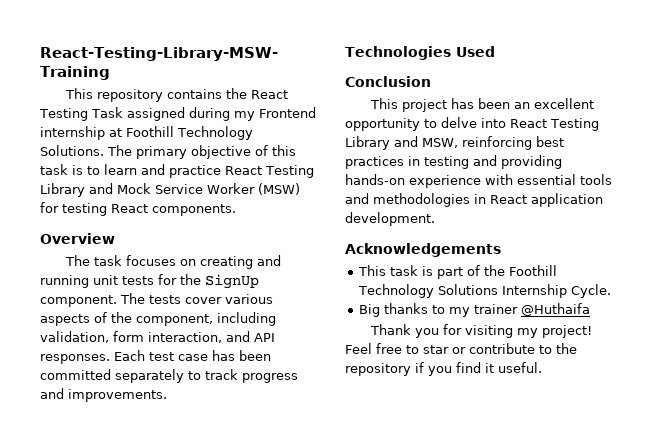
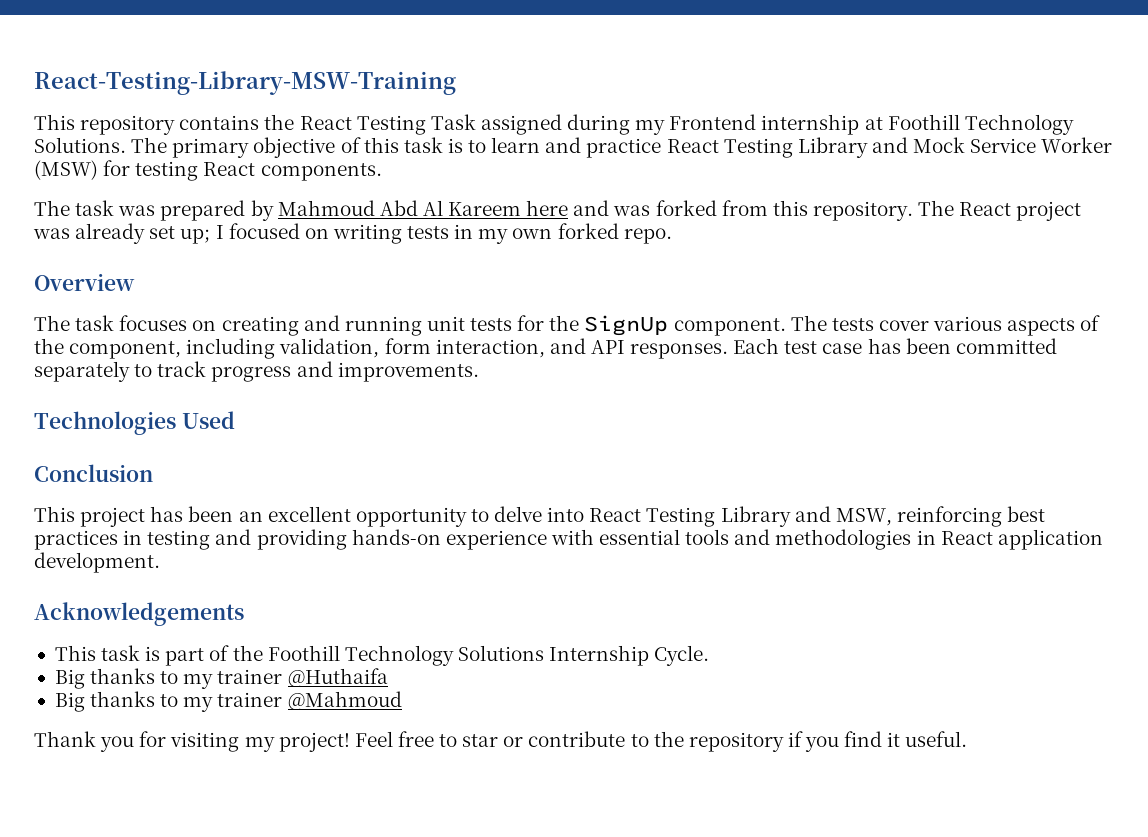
+ The task was prepared by Mahmoud Abd Al Kareem here and was forked from this repository. The React project was already set up; I focused on writing tests in my own forked repo.
+ Big thanks to my trainer @Mahmoud

